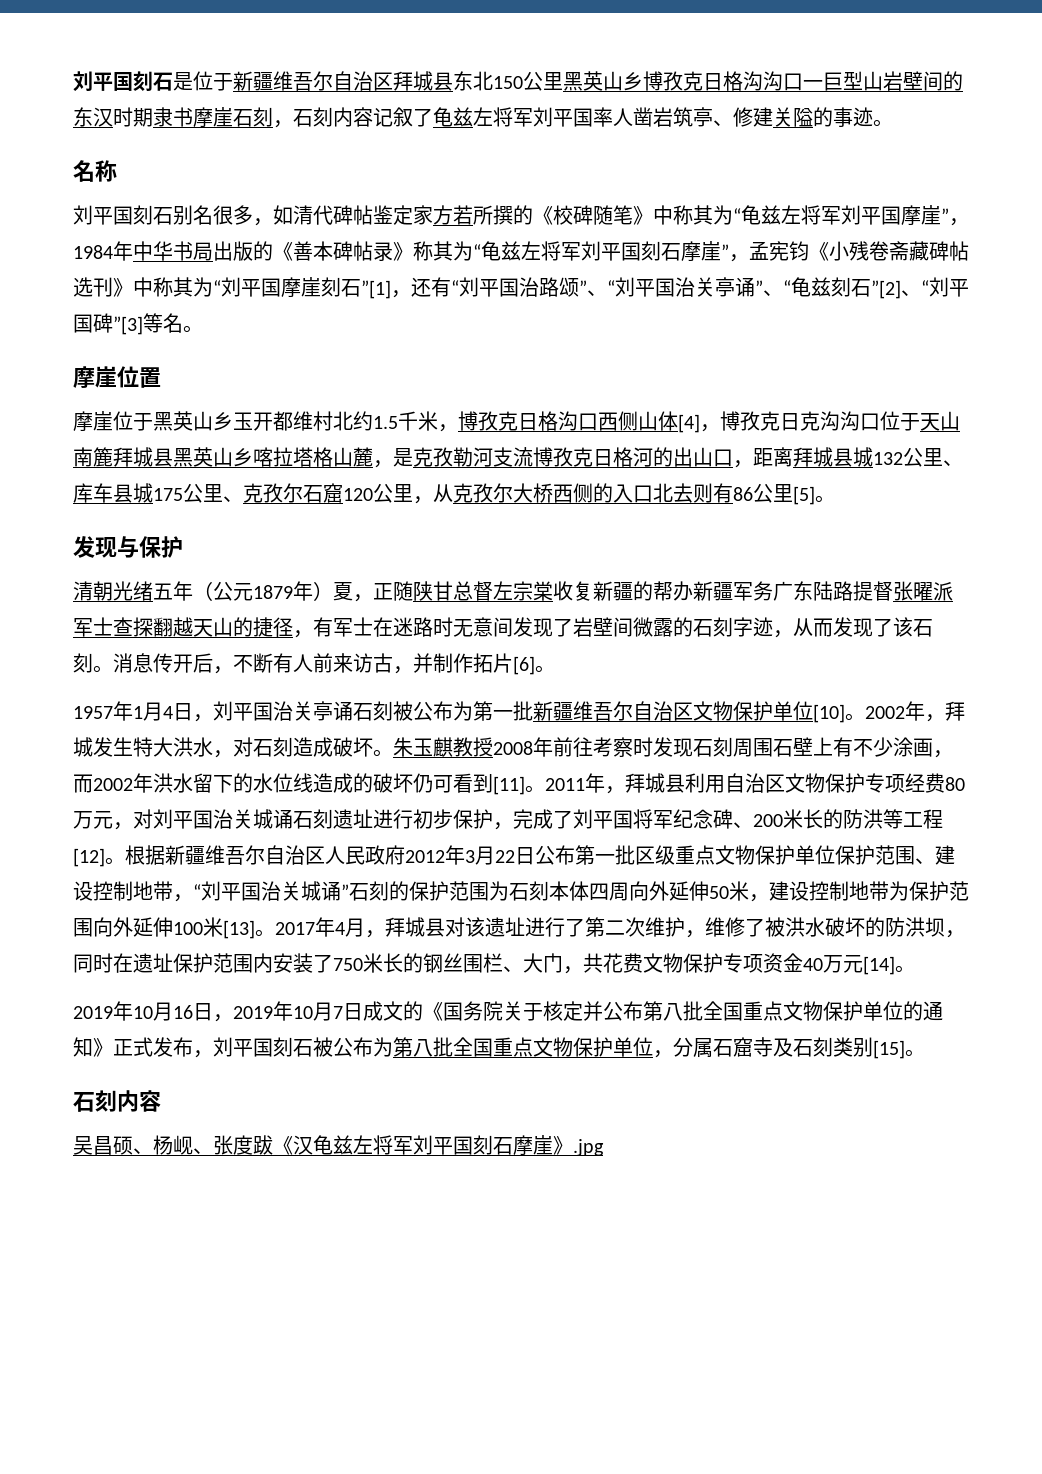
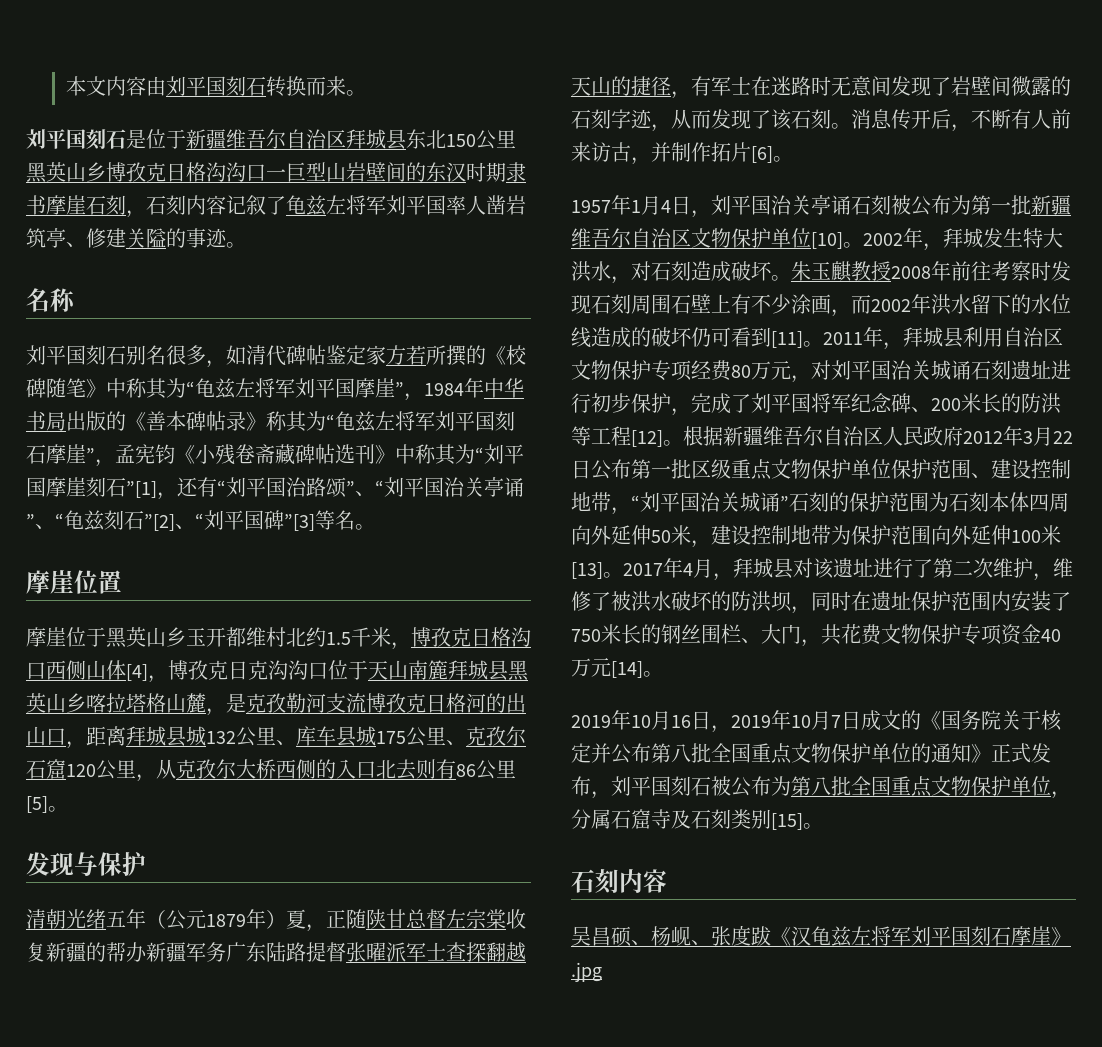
+ 本文内容由刘平国刻石转换而来。

